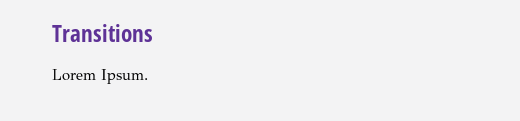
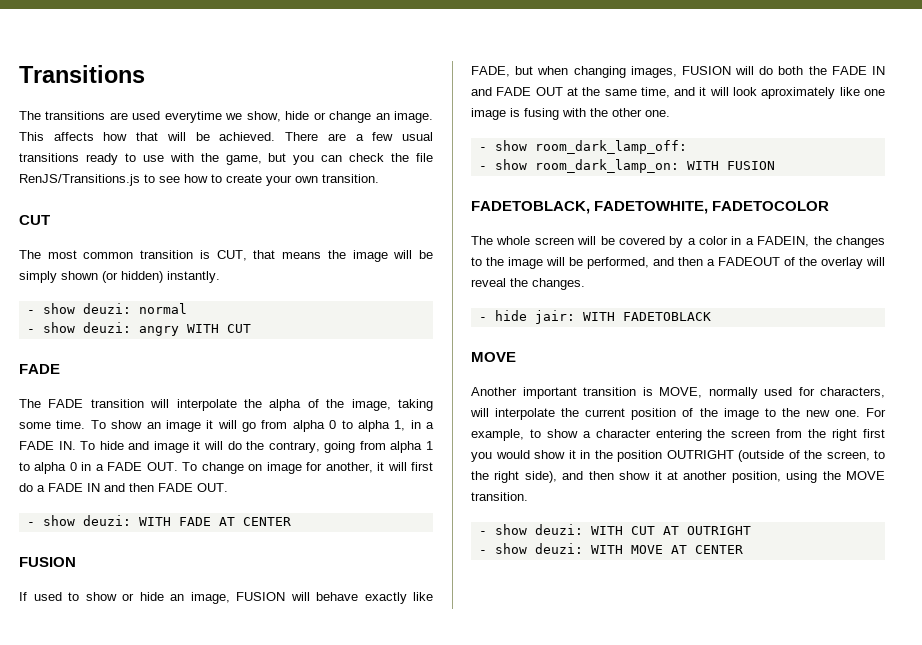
- Lorem Ipsum.
+ The transitions are used everytime we show, hide or change an image. This affects how that will be achieved. There are a few usual transitions ready to use with the game, but you can check the file RenJS/Transitions.js to see how to create your own transition.
+ CUT
+ The most common transition is CUT, that means the image will be simply shown (or hidden) instantly.
+ - show deuzi: normal
+ - show deuzi: angry WITH CUT
+ FADE
+ The FADE transition will interpolate the alpha of the image, taking some time. To show an image it will go from alpha 0 to alpha 1, in a FADE IN. To hide and image it will do the contrary, going from alpha 1 to alpha 0 in a FADE OUT. To change on image for another, it will first do a FADE IN and then FADE OUT.
+ - show deuzi: WITH FADE AT CENTER
+ FUSION
+ If used to show or hide an image, FUSION will behave exactly like FADE, but when changing images, FUSION will do both the FADE IN and FADE OUT at the same time, and it will look aproximately like one image is fusing with the other one.
+ - show room_dark_lamp_off:
+ - show room_dark_lamp_on: WITH FUSION
+ FADETOBLACK, FADETOWHITE, FADETOCOLOR
+ The whole screen will be covered by a color in a FADEIN, the changes to the image will be performed, and then a FADEOUT of the overlay will reveal the changes.
+ - hide jair: WITH FADETOBLACK
+ MOVE
+ Another important transition is MOVE, normally used for characters, will interpolate the current position of the image to the new one. For example, to show a character entering the screen from the right first you would show it in the position OUTRIGHT (outside of the screen, to the right side), and then show it at another position, using the MOVE transition.
+ - show deuzi: WITH CUT AT OUTRIGHT
+ - show deuzi: WITH MOVE AT CENTER

